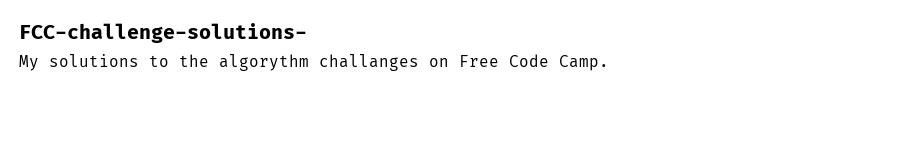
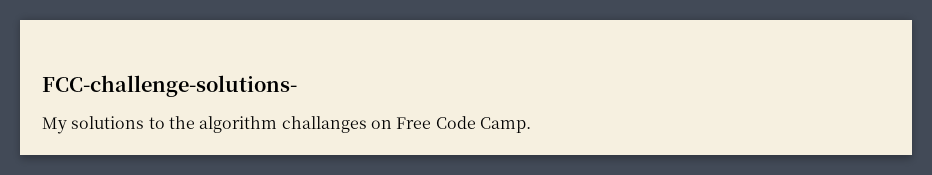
- My solutions to the algorythm challanges on Free Code Camp.
+ My solutions to the algorithm challanges on Free Code Camp.

